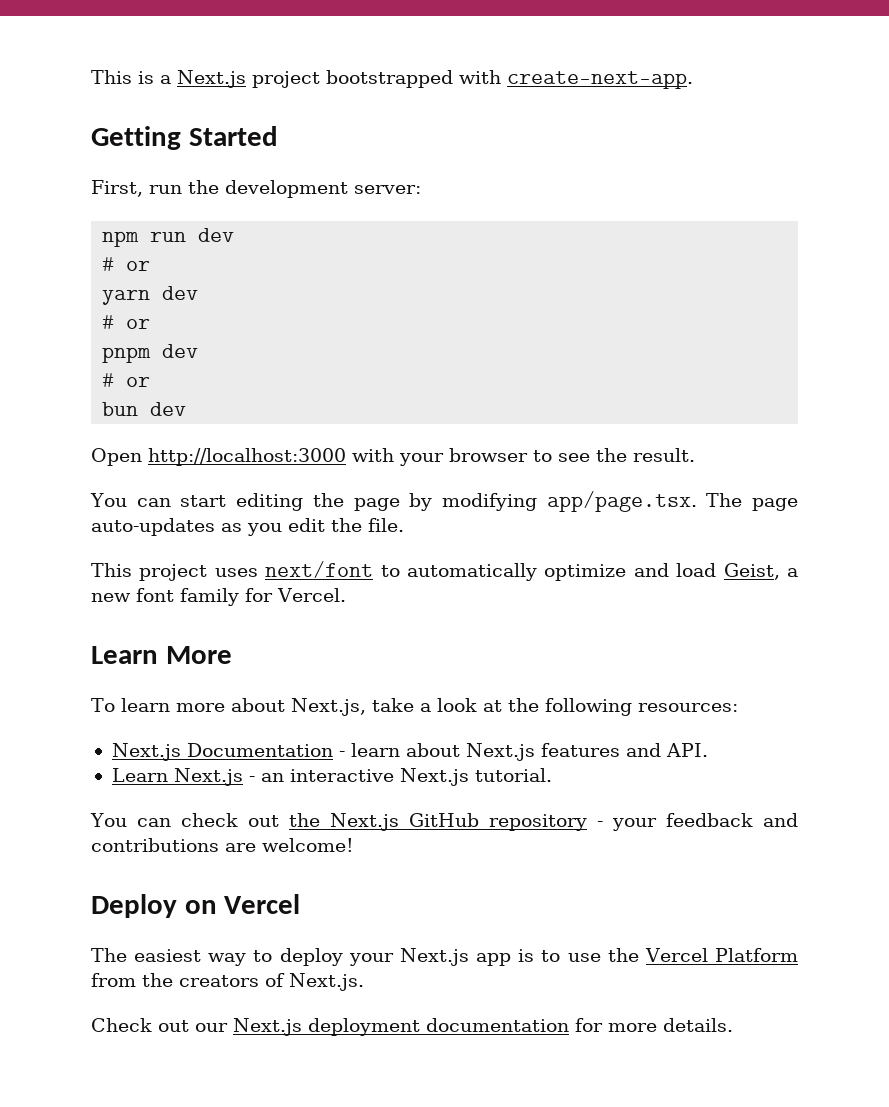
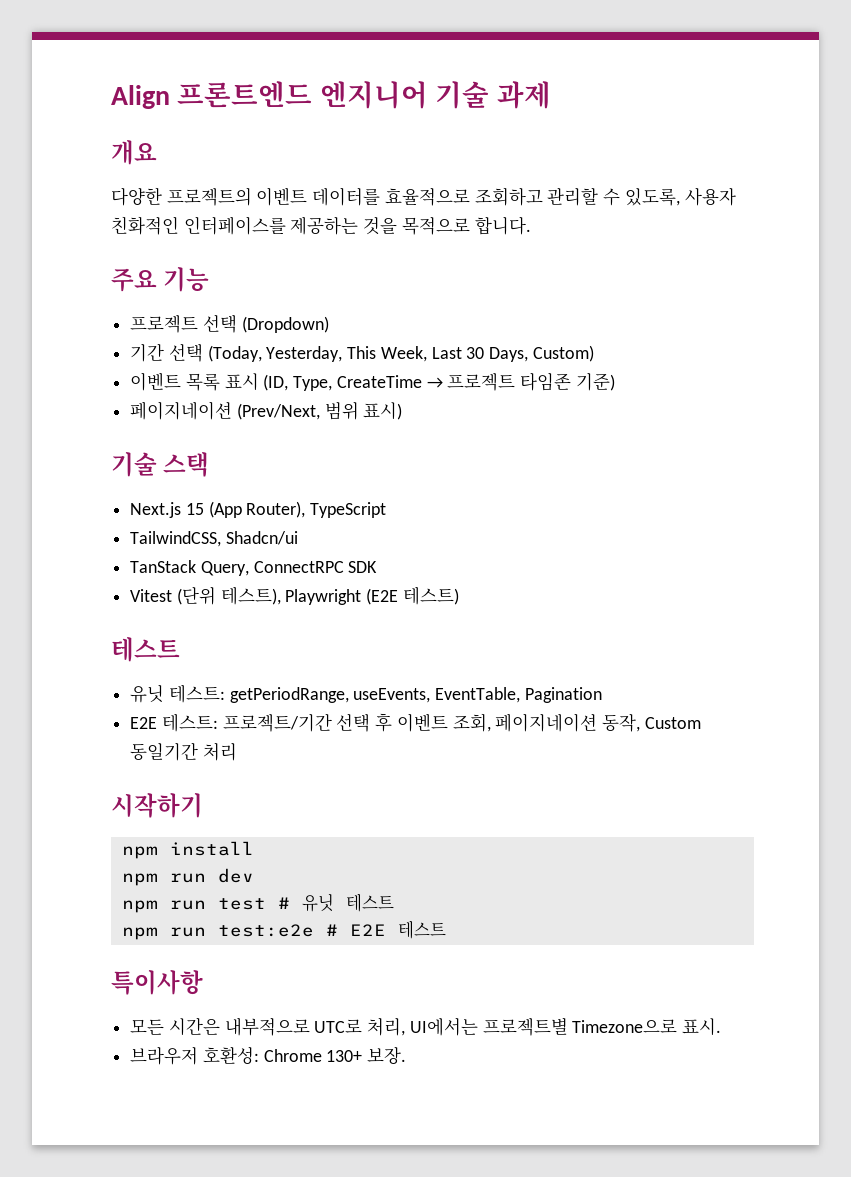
- This is a Next.js project bootstrapped with create-next-app.
- Getting Started
- First, run the development server:
+ Align 프론트엔드 엔지니어 기술 과제
+ 개요
+ 다양한 프로젝트의 이벤트 데이터를 효율적으로 조회하고 관리할 수 있도록, 사용자 친화적인 인터페이스를 제공하는 것을 목적으로 합니다.
+ 주요 기능
+ 프로젝트 선택 (Dropdown)
+ 기간 선택 (Today, Yesterday, This Week, Last 30 Days, Custom)
+ 이벤트 목록 표시 (ID, Type, CreateTime → 프로젝트 타임존 기준)
+ 페이지네이션 (Prev/Next, 범위 표시)
+ 기술 스택
+ Next.js 15 (App Router), TypeScript
+ TailwindCSS, Shadcn/ui
+ TanStack Query, ConnectRPC SDK
+ Vitest (단위 테스트), Playwright (E2E 테스트)
+ 테스트
+ 유닛 테스트: getPeriodRange, useEvents, EventTable, Pagination
+ E2E 테스트: 프로젝트/기간 선택 후 이벤트 조회, 페이지네이션 동작, Custom 동일기간 처리
+ 시작하기
+ npm install
  npm run dev
- # or
- yarn dev
- # or
- pnpm dev
- # or
- bun dev
- Open http://localhost:3000 with your browser to see the result.
- You can start editing the page by modifying app/page.tsx. The page auto-updates as you edit the file.
- This project uses next/font to automatically optimize and load Geist, a new font family for Vercel.
- Learn More
- To learn more about Next.js, take a look at the following resources:
- Next.js Documentation - learn about Next.js features and API.
- Learn Next.js - an interactive Next.js tutorial.
- You can check out the Next.js GitHub repository - your feedback and contributions are welcome!
- Deploy on Vercel
- The easiest way to deploy your Next.js app is to use the Vercel Platform from the creators of Next.js.
- Check out our Next.js deployment documentation for more details.
+ npm run test # 유닛 테스트
+ npm run test:e2e # E2E 테스트
+ 특이사항
+ 모든 시간은 내부적으로 UTC로 처리, UI에서는 프로젝트별 Timezone으로 표시.
+ 브라우저 호환성: Chrome 130+ 보장.

